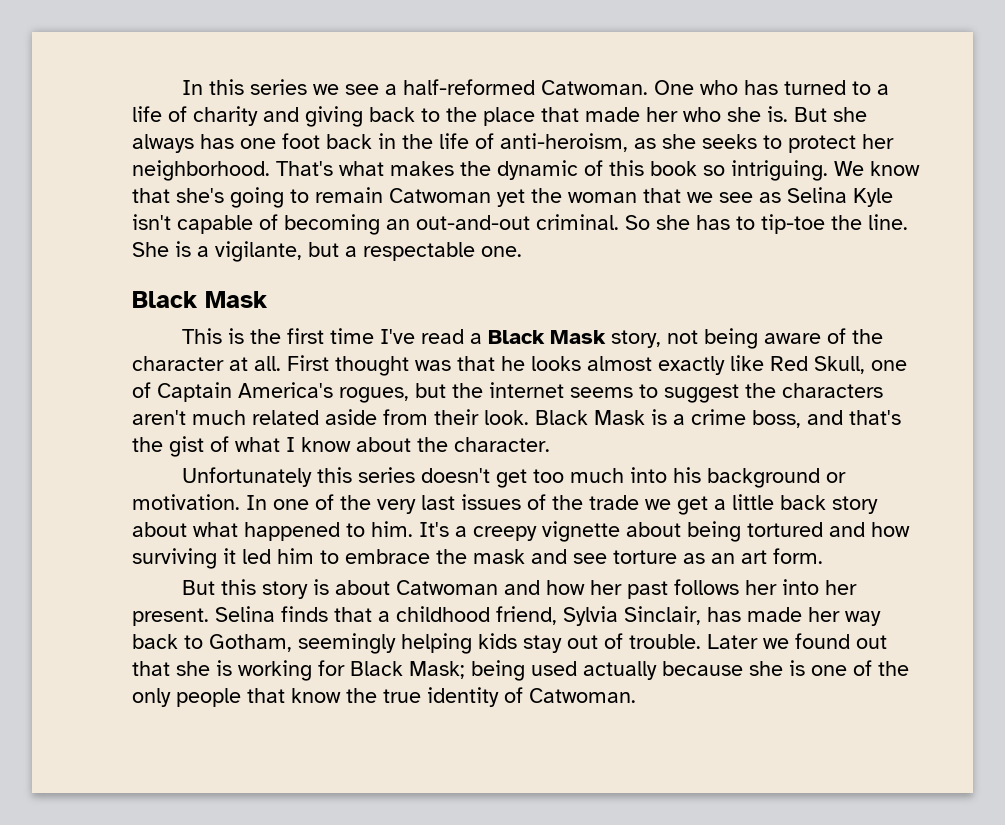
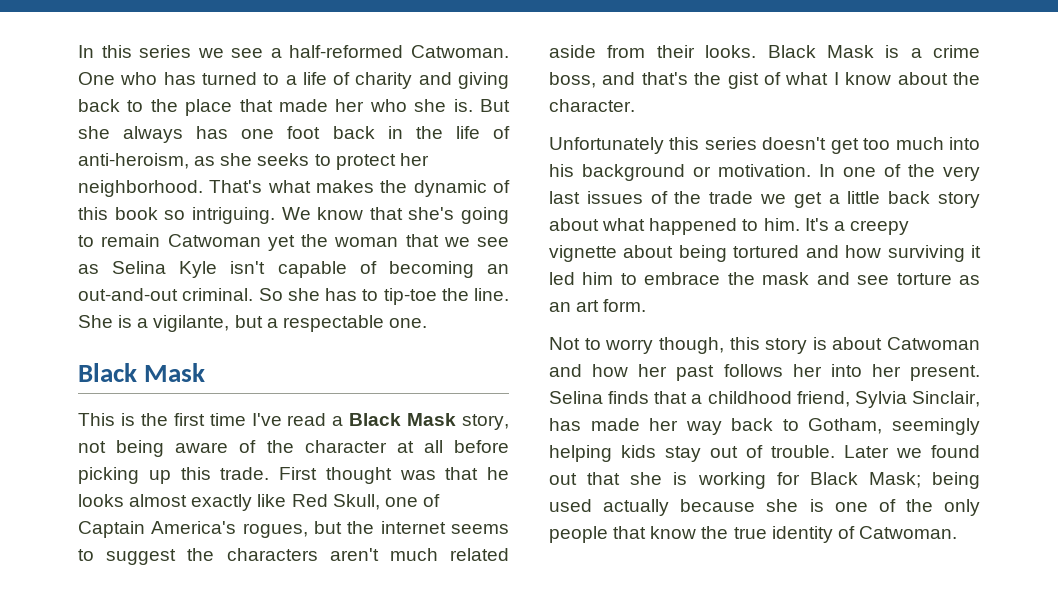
- This is the first time I've read a Black Mask story, not being aware of the character at all.
+ This is the first time I've read a Black Mask story, not being aware of the character at all before picking up this trade.
- First thought was that he looks almost exactly like Red Skull, one of Captain America's rogues, but the internet seems to suggest the characters aren't much related aside from their look.
+ First thought was that he looks almost exactly like Red Skull, one of Captain America's rogues, but the internet seems to suggest the characters aren't much related aside from their looks.
- But this story is about Catwoman and how her past follows her into her present.
+ Not to worry though, this story is about Catwoman and how her past follows her into her present.

